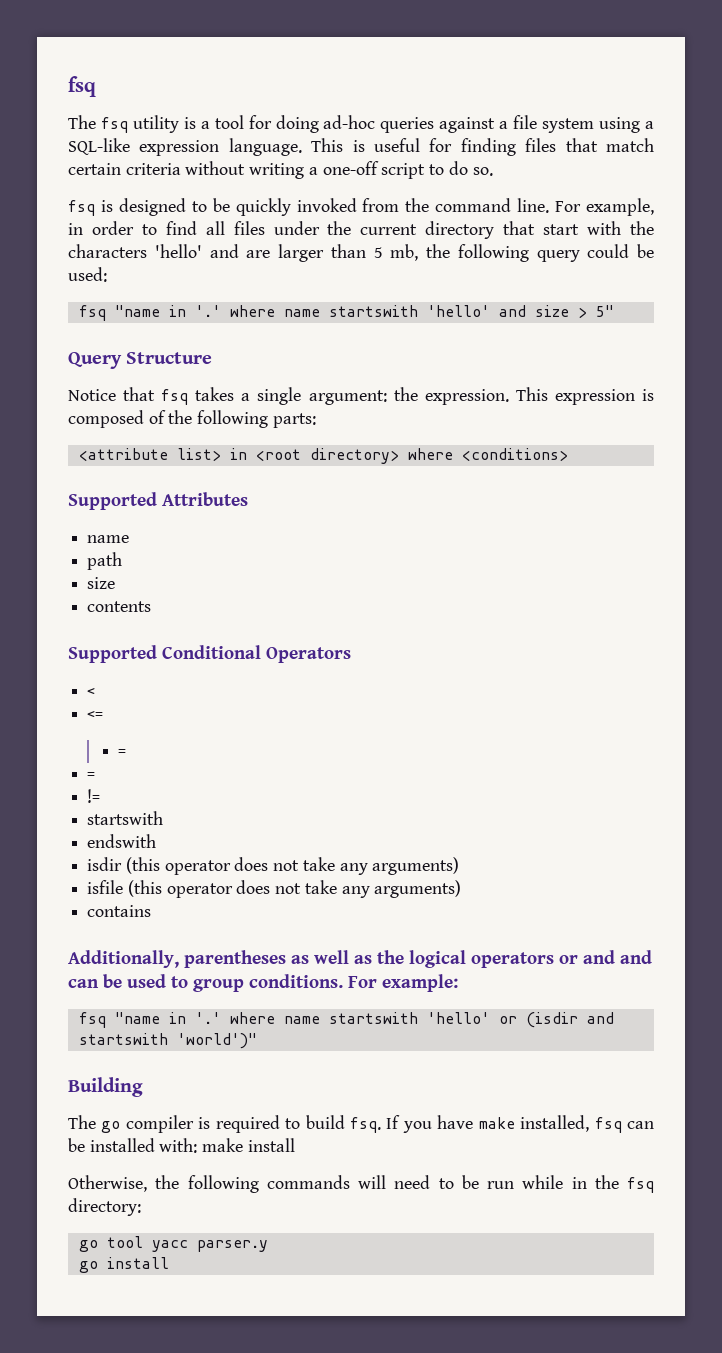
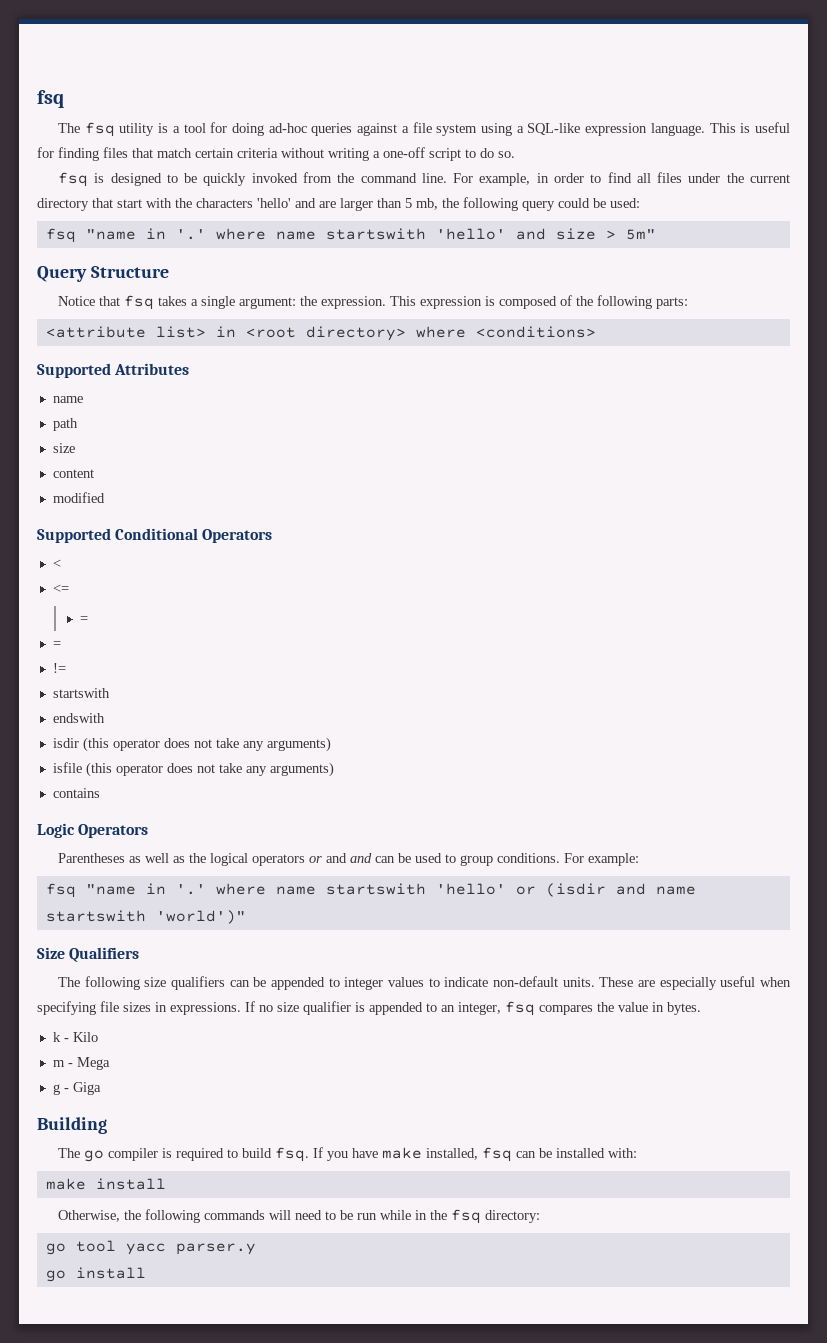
- fsq "name in '.' where name startswith 'hello' and size > 5"
+ fsq "name in '.' where name startswith 'hello' and size > 5m"
- contents
+ content
+ modified
- Additionally, parentheses as well as the logical operators or and and can be used to group conditions.
+ Logic Operators
+ Parentheses as well as the logical operators or and and can be used to group conditions.
- fsq "name in '.' where name startswith 'hello' or (isdir and startswith 'world')"
+ fsq "name in '.' where name startswith 'hello' or (isdir and name startswith 'world')"
+ Size Qualifiers
+ The following size qualifiers can be appended to integer values to indicate non-default units. These are especially useful when specifying file sizes in expressions. If no size qualifier is appended to an integer, fsq compares the value in bytes.
+ k - Kilo
+ m - Mega
+ g - Giga
- If you have make installed, fsq can be installed with: make install
+ If you have make installed, fsq can be installed with:
+ make install

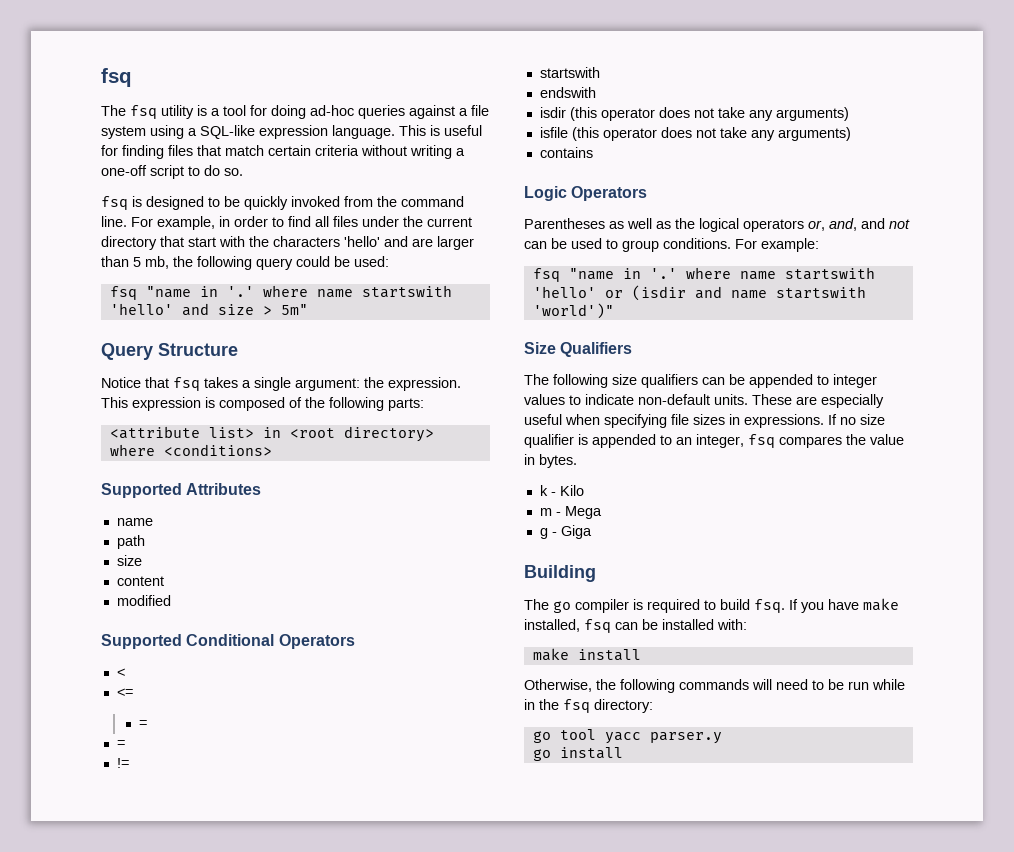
- Parentheses as well as the logical operators or and and can be used to group conditions.
+ Parentheses as well as the logical operators or, and, and not can be used to group conditions.

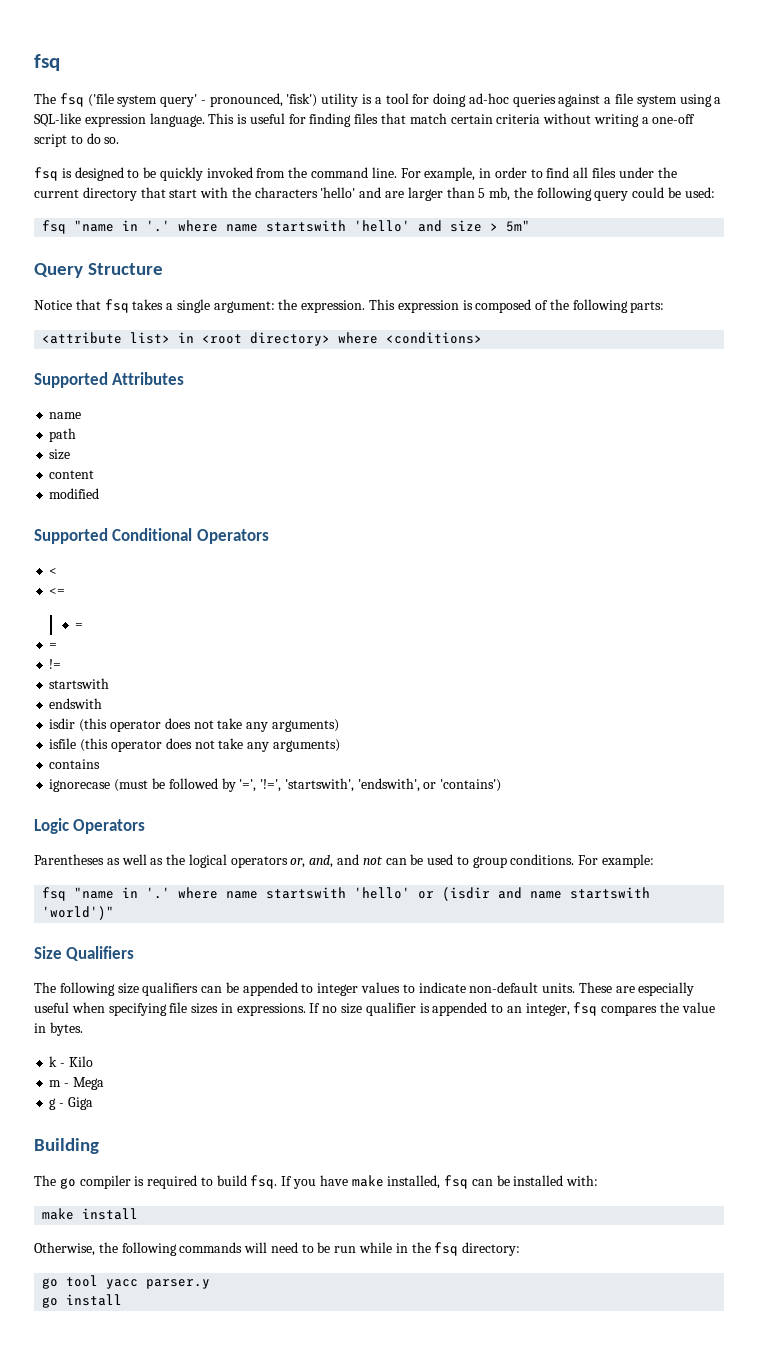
- The fsq utility is a tool for doing ad-hoc queries against a file system using a SQL-like expression language.
+ The fsq ('file system query' - pronounced, 'fisk') utility is a tool for doing ad-hoc queries against a file system using a SQL-like expression language.
+ ignorecase (must be followed by '=', '!=', 'startswith', 'endswith', or 'contains')

